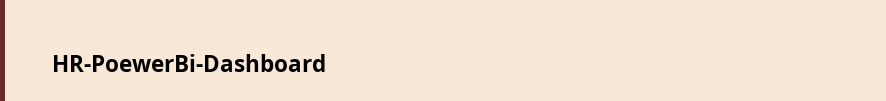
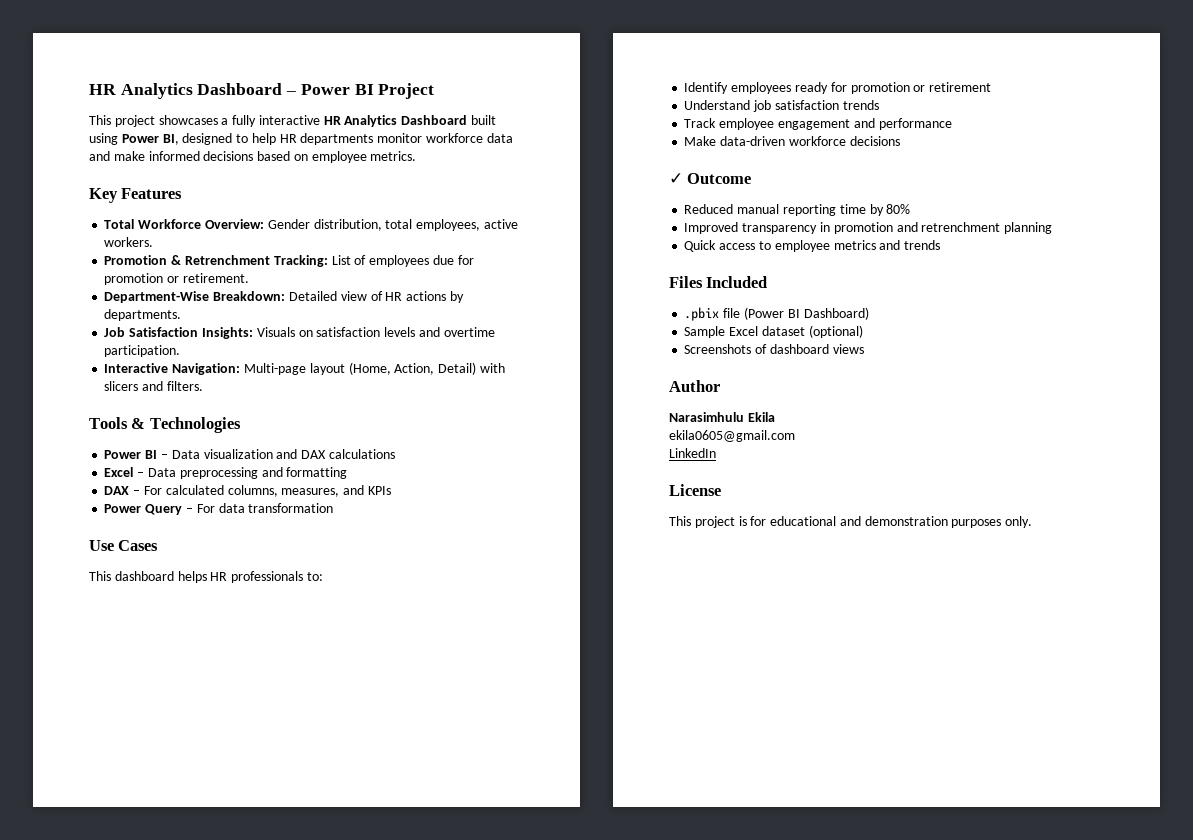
- HR-PoewerBi-Dashboard
+ HR Analytics Dashboard – Power BI Project
+ This project showcases a fully interactive HR Analytics Dashboard built using Power BI, designed to help HR departments monitor workforce data and make informed decisions based on employee metrics.
+ Key Features
+ Total Workforce Overview: Gender distribution, total employees, active workers.
+ Promotion & Retrenchment Tracking: List of employees due for promotion or retirement.
+ Department-Wise Breakdown: Detailed view of HR actions by departments.
+ Job Satisfaction Insights: Visuals on satisfaction levels and overtime participation.
+ Interactive Navigation: Multi-page layout (Home, Action, Detail) with slicers and filters.
+ Tools & Technologies
+ Power BI – Data visualization and DAX calculations
+ Excel – Data preprocessing and formatting
+ DAX – For calculated columns, measures, and KPIs
+ Power Query – For data transformation
+ Use Cases
+ This dashboard helps HR professionals to:
+ Identify employees ready for promotion or retirement
+ Understand job satisfaction trends
+ Track employee engagement and performance
+ Make data-driven workforce decisions
+ ✓ Outcome
+ Reduced manual reporting time by 80%
+ Improved transparency in promotion and retrenchment planning
+ Quick access to employee metrics and trends
+ Files Included
+ .pbix file (Power BI Dashboard)
+ Sample Excel dataset (optional)
+ Screenshots of dashboard views
+ Author
+ Narasimhulu Ekila
+ ekila0605@gmail.com
+ LinkedIn
+ License
+ This project is for educational and demonstration purposes only.

